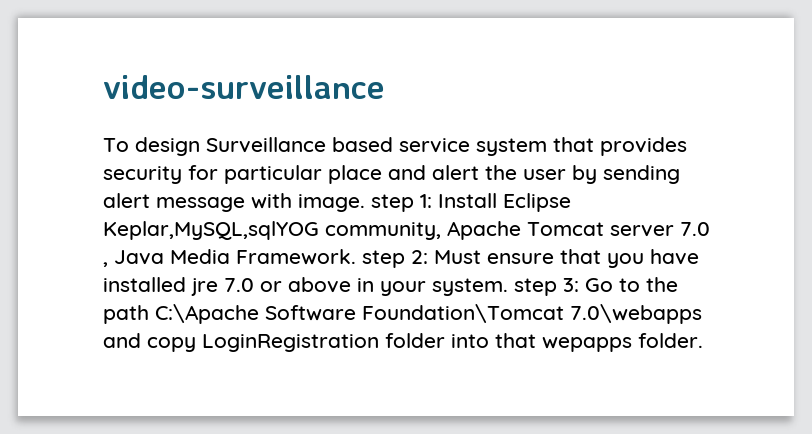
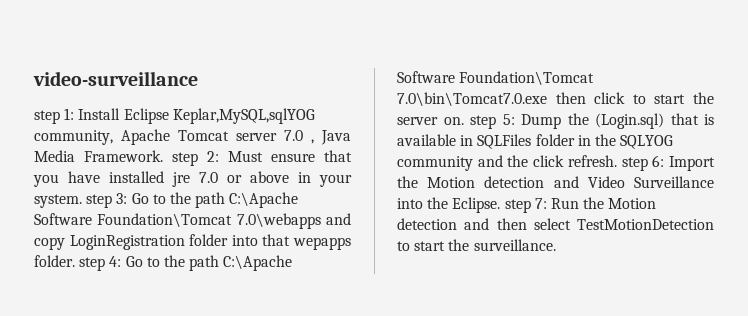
- To design Surveillance based service system that provides security for particular place and alert the user by sending alert message with image. step 1: Install Eclipse Keplar,MySQL,sqlYOG community, Apache Tomcat server 7.0 , Java Media Framework. step 2: Must ensure that you have installed jre 7.0 or above in your system. step 3: Go to the path C:\Apache Software Foundation\Tomcat 7.0\webapps and copy LoginRegistration folder into that wepapps folder.
+ step 1: Install Eclipse Keplar,MySQL,sqlYOG community, Apache Tomcat server 7.0 , Java Media Framework. step 2: Must ensure that you have installed jre 7.0 or above in your system. step 3: Go to the path C:\Apache Software Foundation\Tomcat 7.0\webapps and copy LoginRegistration folder into that wepapps folder. step 4: Go to the path C:\Apache Software Foundation\Tomcat 7.0\bin\Tomcat7.0.exe then click to start the server on. step 5: Dump the (Login.sql) that is available in SQLFiles folder in the SQLYOG community and the click refresh. step 6: Import the Motion detection and Video Surveillance into the Eclipse. step 7: Run the Motion detection and then select TestMotionDetection to start the surveillance.

